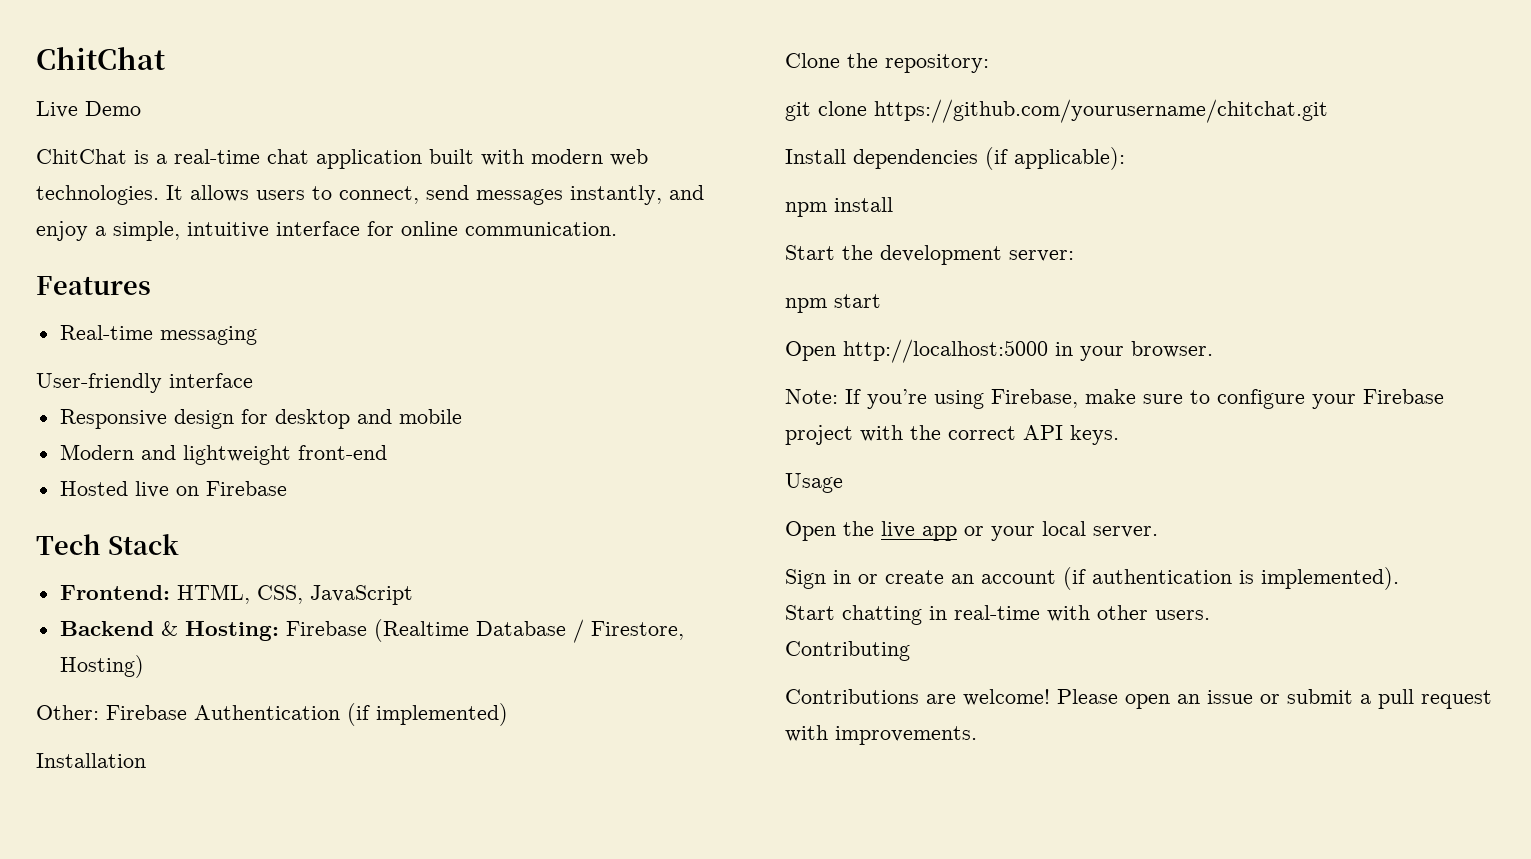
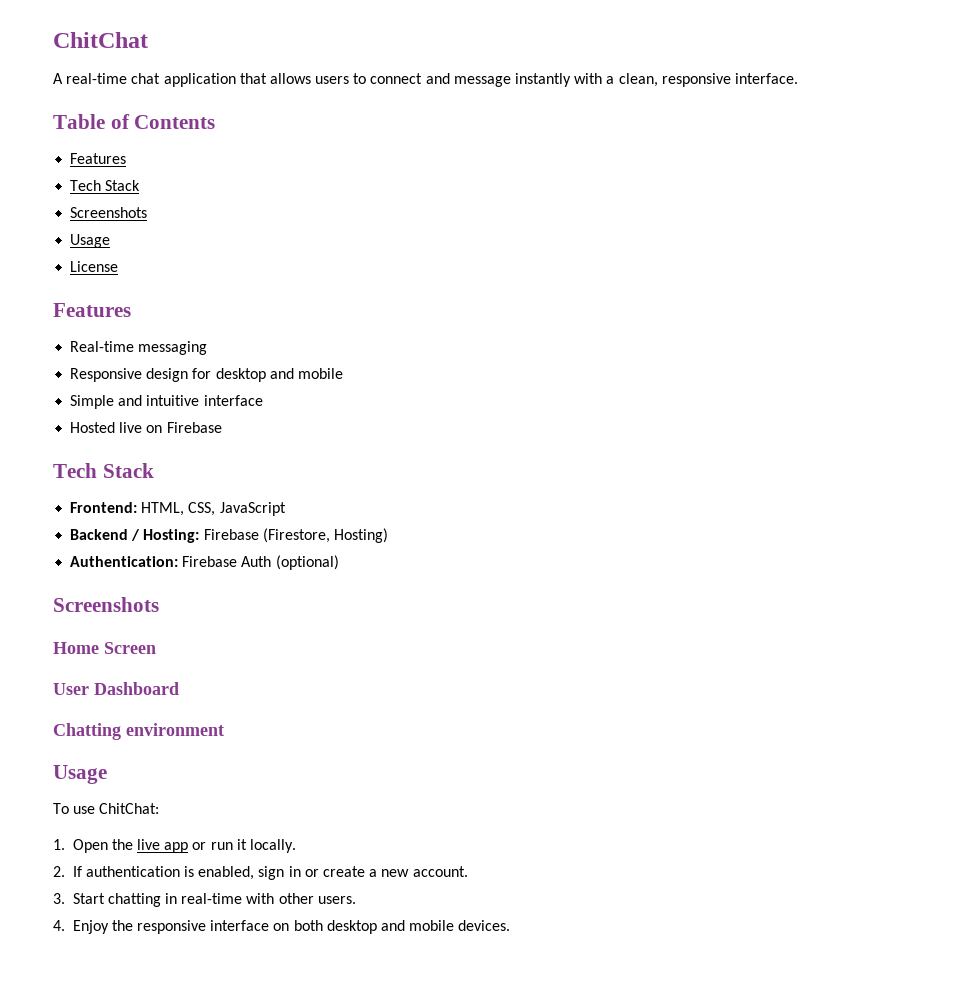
- Live Demo
- ChitChat is a real-time chat application built with modern web technologies. It allows users to connect, send messages instantly, and enjoy a simple, intuitive interface for online communication.
+ A real-time chat application that allows users to connect and message instantly with a clean, responsive interface.
+ Table of Contents
+ Features
+ Tech Stack
+ Screenshots
+ Usage
+ License
- User-friendly interface
- Modern and lightweight front-end
+ Simple and intuitive interface
- Backend & Hosting: Firebase (Realtime Database / Firestore, Hosting)
- Other: Firebase Authentication (if implemented)
- Installation
- Clone the repository:
- git clone https://github.com/yourusername/chitchat.git
- Install dependencies (if applicable):
- npm install
- Start the development server:
- npm start
- Open http://localhost:5000 in your browser.
- Note: If you’re using Firebase, make sure to configure your Firebase project with the correct API keys.
+ Backend / Hosting: Firebase (Firestore, Hosting)
+ Authentication: Firebase Auth (optional)
+ Screenshots
+ Home Screen
+ User Dashboard
+ Chatting environment
  Usage
- Open the live app or your local server.
- Sign in or create an account (if authentication is implemented).
- Start chatting in real-time with other users.
+ To use ChitChat:
+ 1. Open the live app or run it locally.
+ 2. If authentication is enabled, sign in or create a new account.
+ 3. Start chatting in real-time with other users.
- Contributing
- Contributions are welcome! Please open an issue or submit a pull request with improvements.
+ 4. Enjoy the responsive interface on both desktop and mobile devices.

